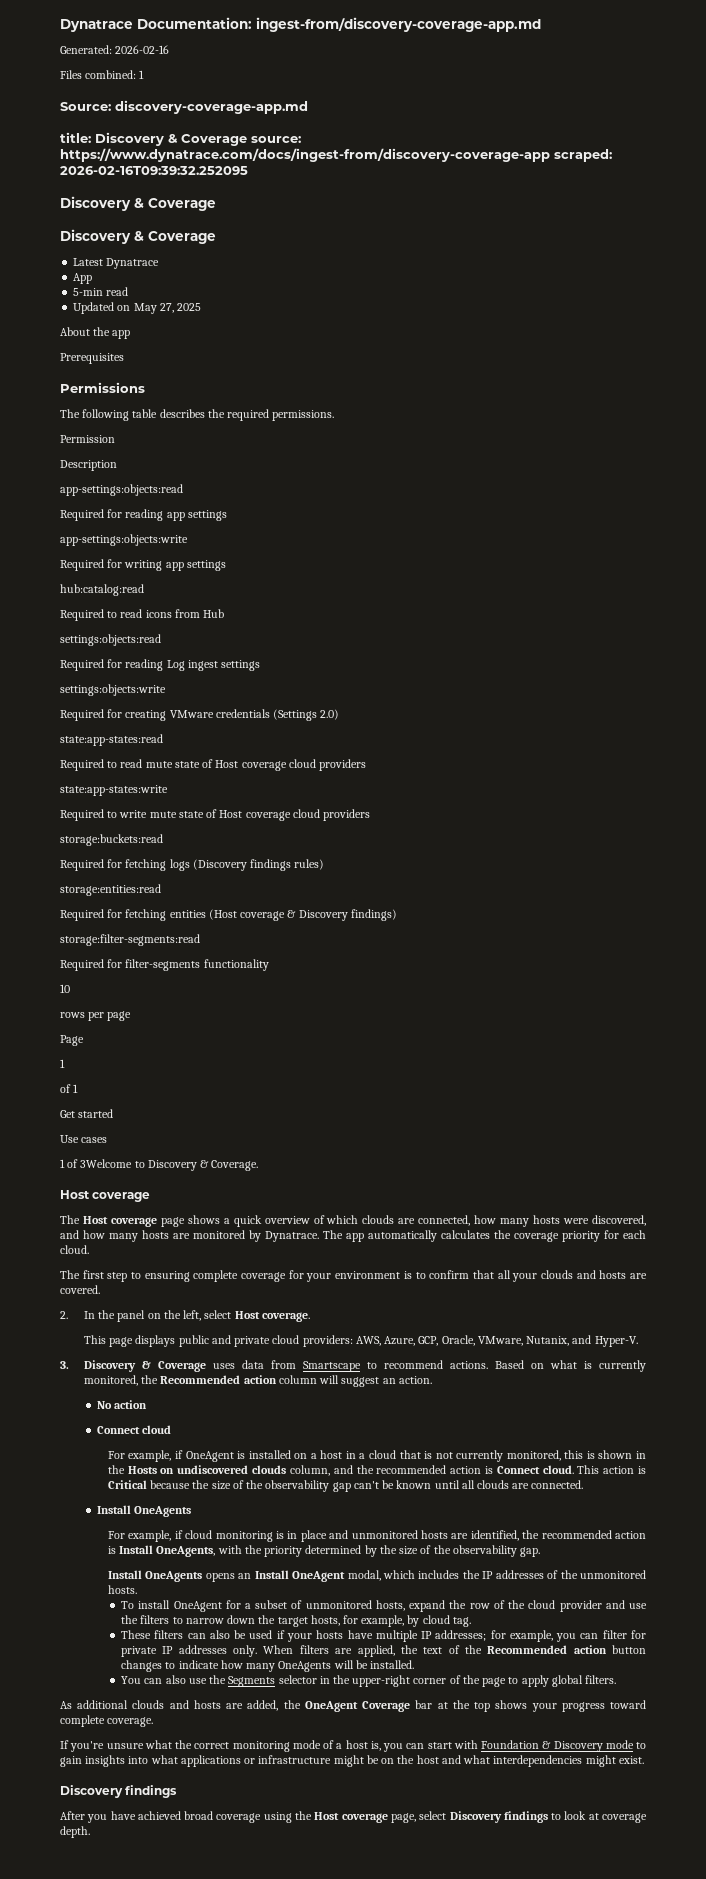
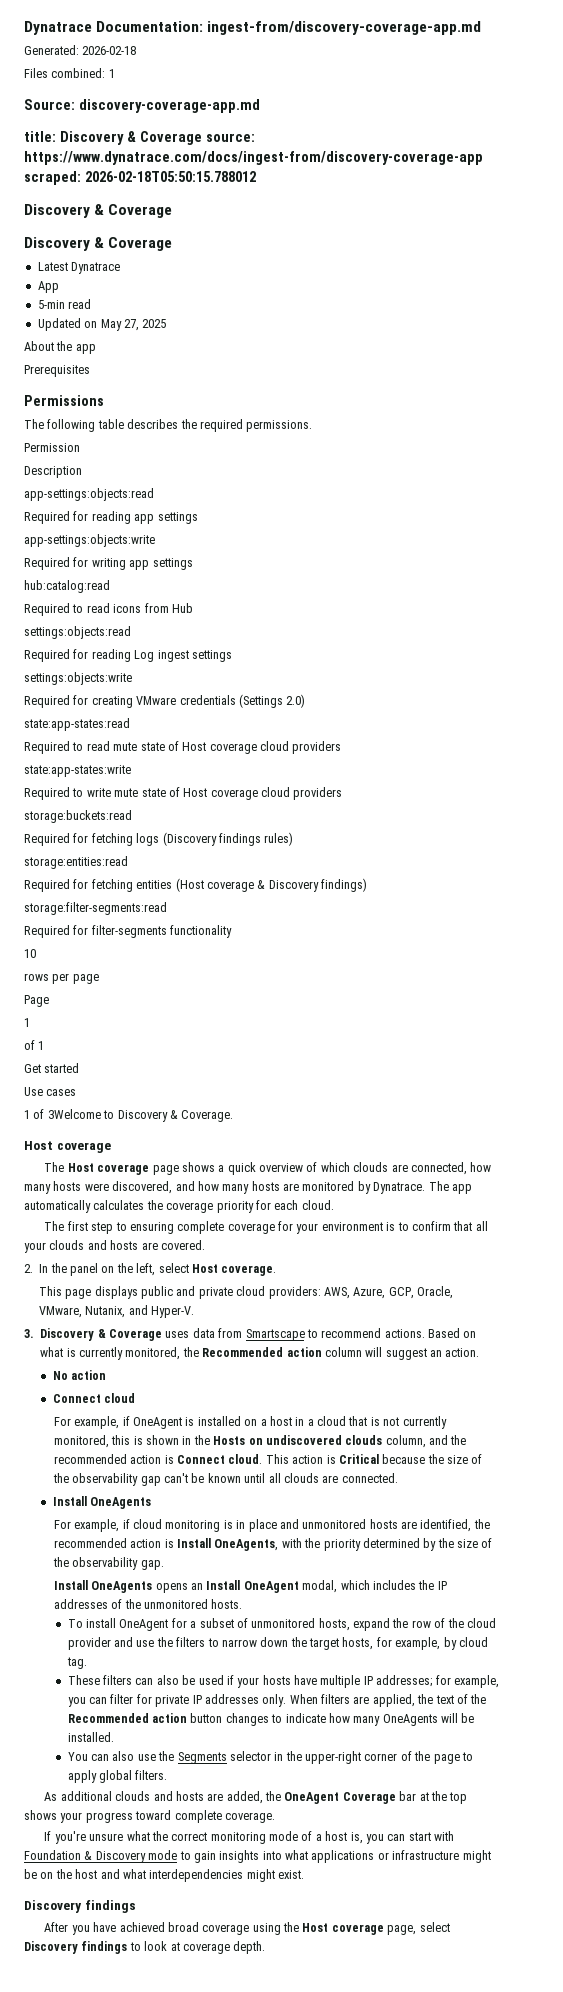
- Generated: 2026-02-16
+ Generated: 2026-02-18
- title: Discovery & Coverage source: https://www.dynatrace.com/docs/ingest-from/discovery-coverage-app scraped: 2026-02-16T09:39:32.252095
+ title: Discovery & Coverage source: https://www.dynatrace.com/docs/ingest-from/discovery-coverage-app scraped: 2026-02-18T05:50:15.788012

